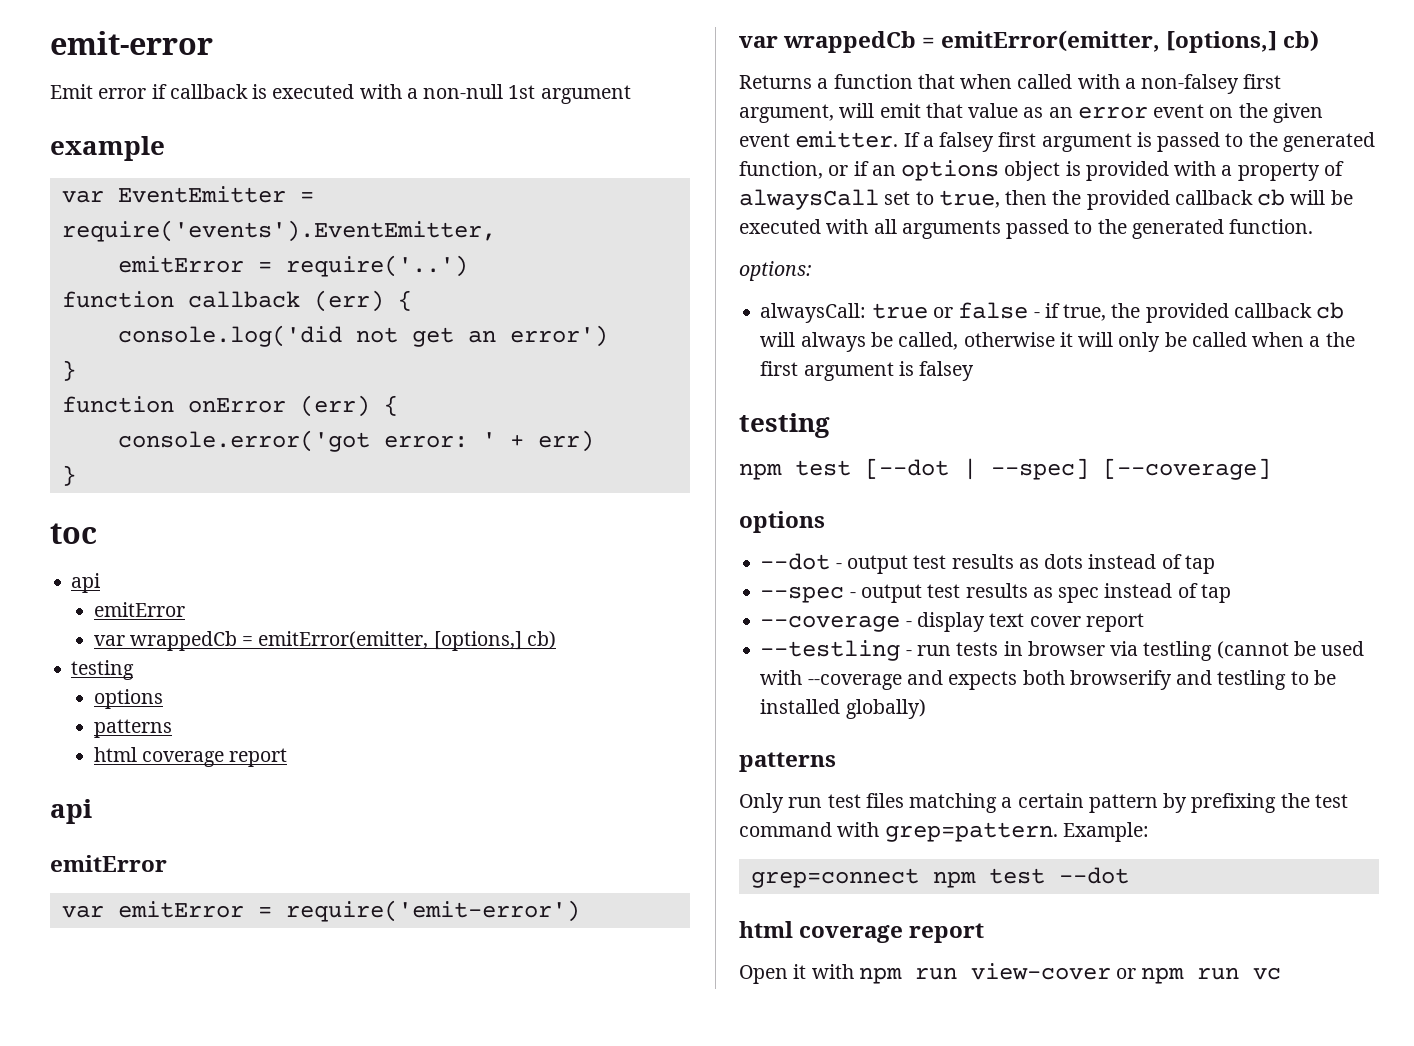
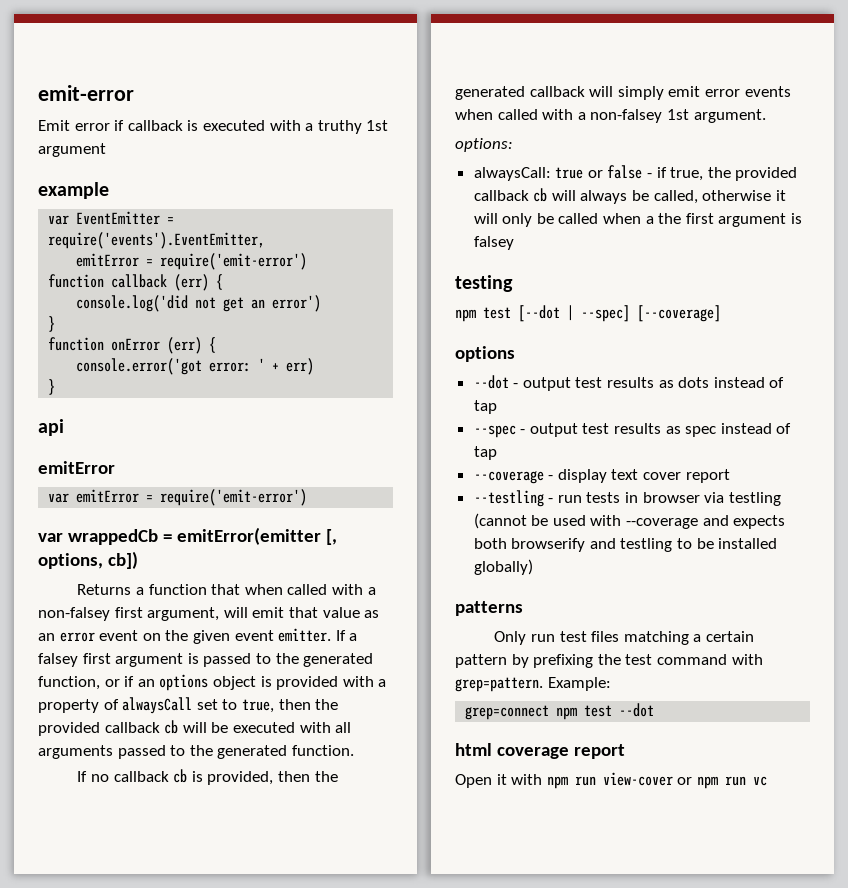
- Emit error if callback is executed with a non-null 1st argument
+ Emit error if callback is executed with a truthy 1st argument
  var EventEmitter = require('events').EventEmitter,
- emitError = require('..')
+ emitError = require('emit-error')
- toc
- api
- emitError
- var wrappedCb = emitError(emitter, [options,] cb)
- testing
- options
- patterns
- html coverage report
  var emitError = require('emit-error')
- var wrappedCb = emitError(emitter, [options,] cb)
+ var wrappedCb = emitError(emitter [, options, cb])
+ If no callback cb is provided, then the generated callback will simply emit error events when called with a non-falsey 1st argument.

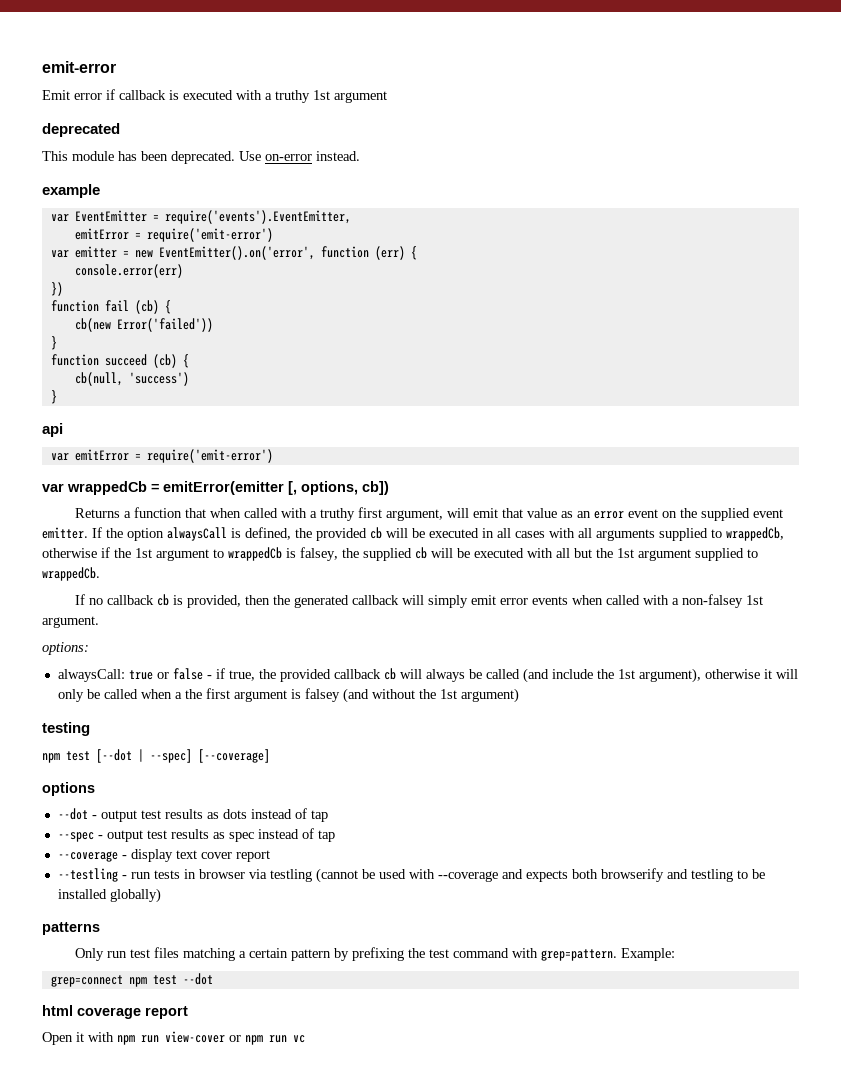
+ deprecated
+ This module has been deprecated. Use on-error instead.
- function callback (err) {
- console.log('did not get an error')
+ var emitter = new EventEmitter().on('error', function (err) {
+ console.error(err)
+ })
+ function fail (cb) {
+ cb(new Error('failed'))
- function onError (err) {
- console.error('got error: ' + err)
+ function succeed (cb) {
+ cb(null, 'success')
  api
- emitError
- Returns a function that when called with a non-falsey first argument, will emit that value as an error event on the given event emitter.
+ Returns a function that when called with a truthy first argument, will emit that value as an error event on the supplied event emitter.
- If a falsey first argument is passed to the generated function, or if an options object is provided with a property of alwaysCall set to true, then the provided callback cb will be executed with all arguments passed to the generated function.
+ If the option alwaysCall is defined, the provided cb will be executed in all cases with all arguments supplied to wrappedCb, otherwise if the 1st argument to wrappedCb is falsey, the supplied cb will be executed with all but the 1st argument supplied to wrappedCb.
- alwaysCall: true or false - if true, the provided callback cb will always be called, otherwise it will only be called when a the first argument is falsey
+ alwaysCall: true or false - if true, the provided callback cb will always be called (and include the 1st argument), otherwise it will only be called when a the first argument is falsey (and without the 1st argument)

